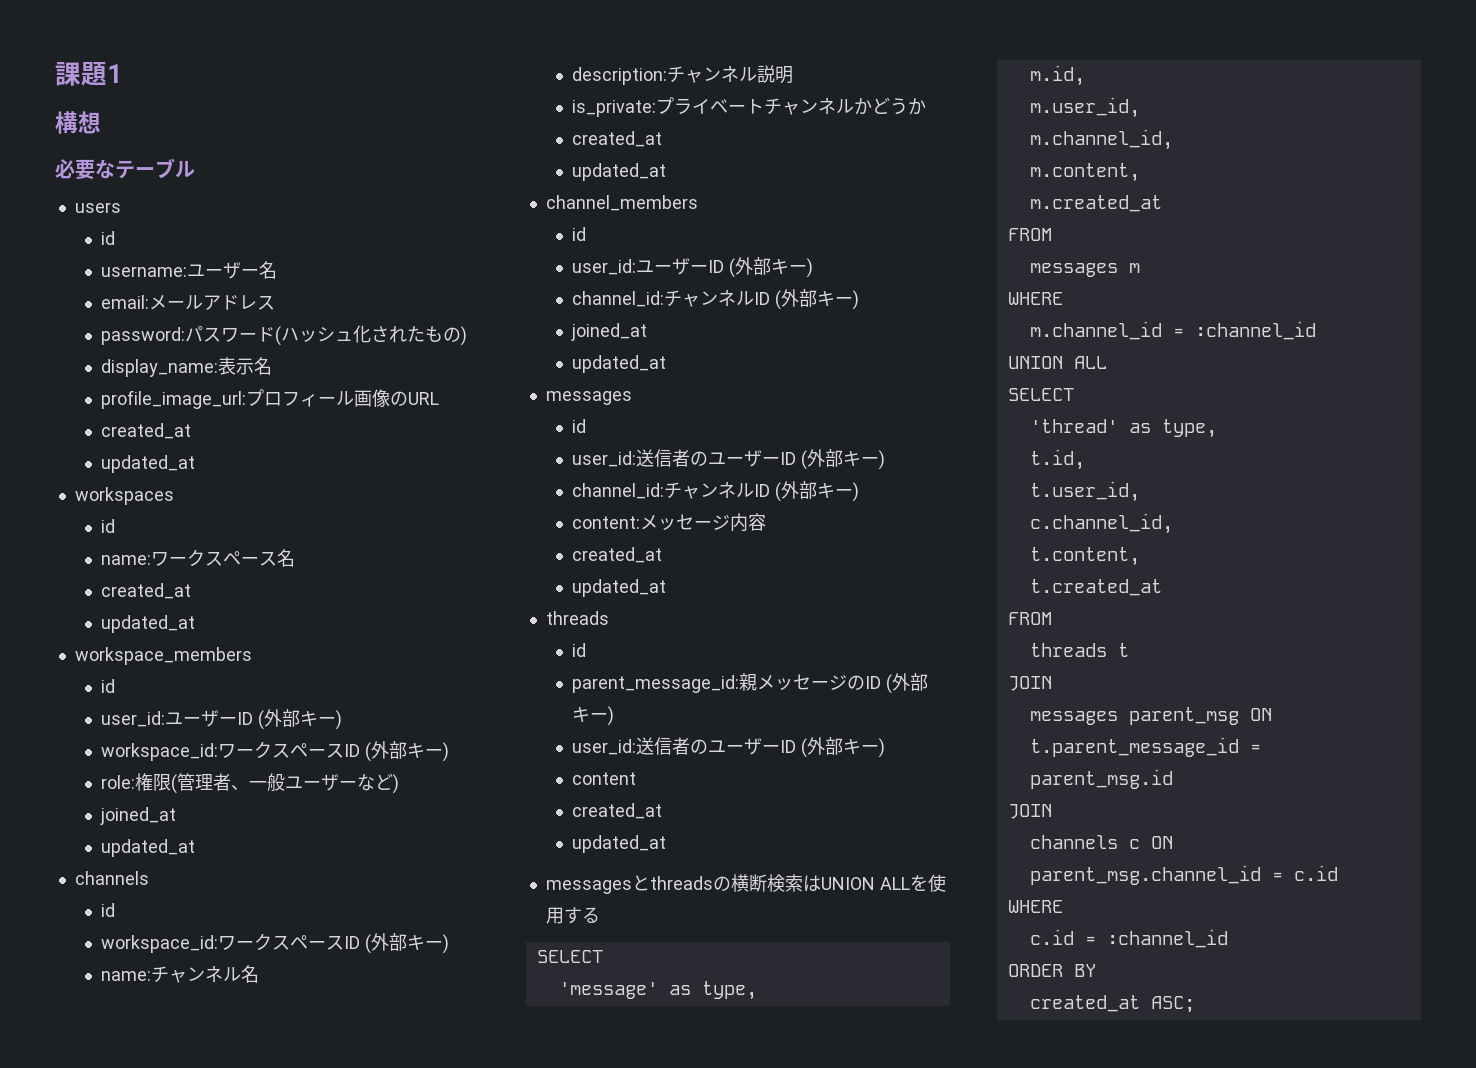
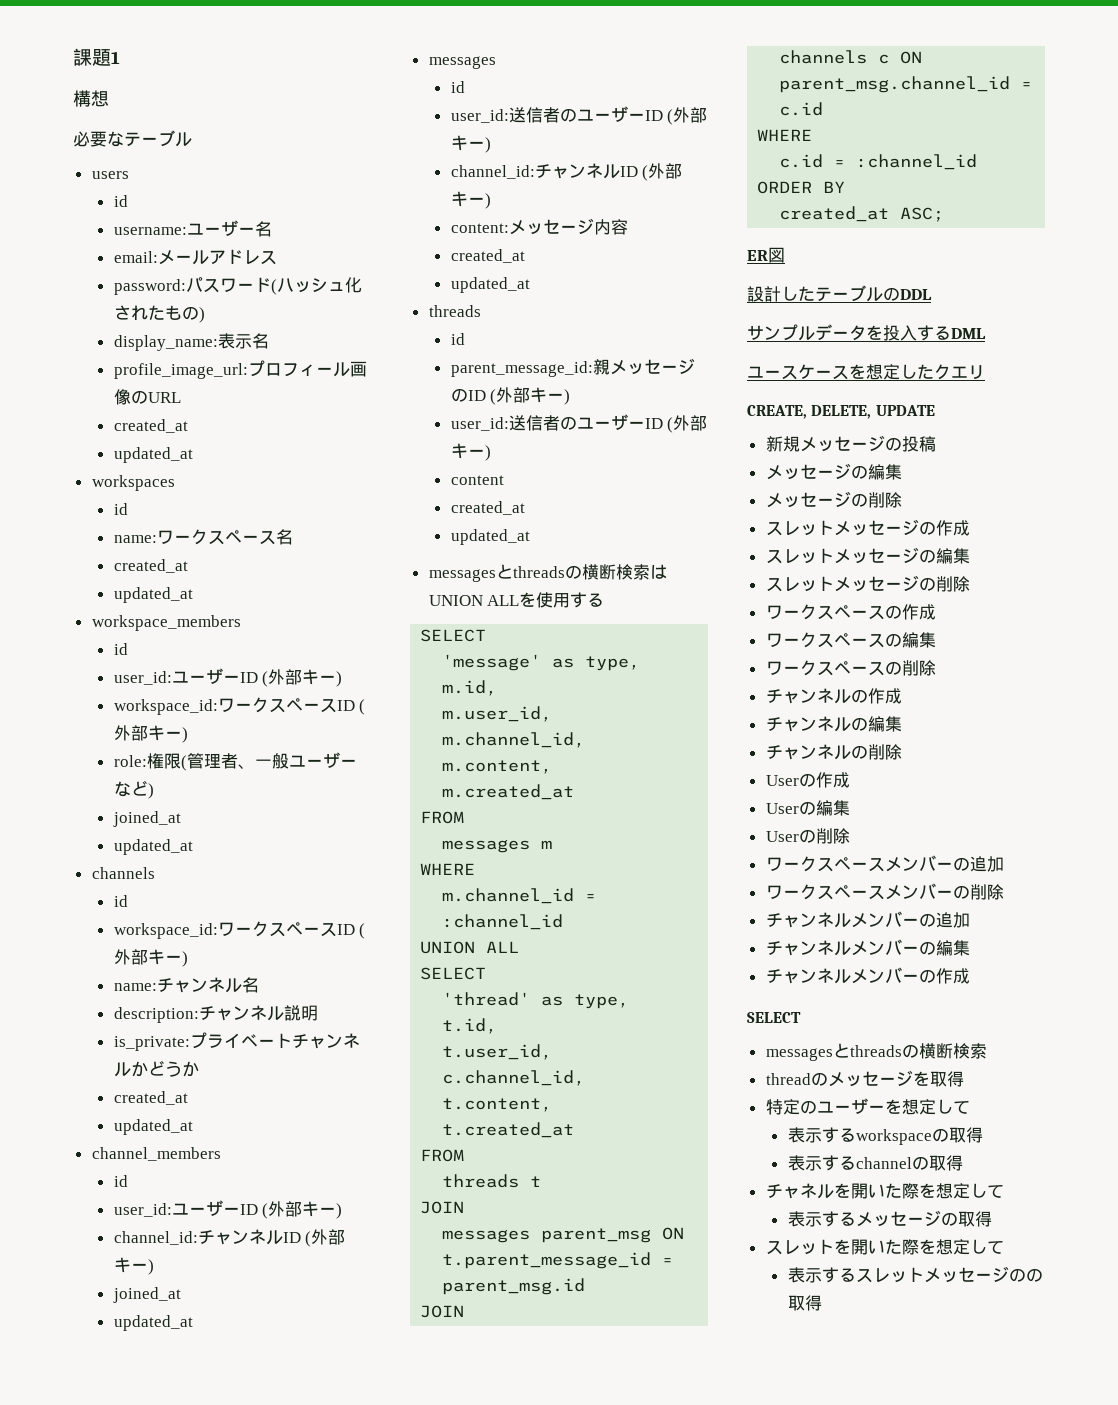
+ ER図
+ 設計したテーブルのDDL
+ サンプルデータを投入するDML
+ ユースケースを想定したクエリ
+ CREATE, DELETE, UPDATE
+ 新規メッセージの投稿
+ メッセージの編集
+ メッセージの削除
+ スレットメッセージの作成
+ スレットメッセージの編集
+ スレットメッセージの削除
+ ワークスペースの作成
+ ワークスペースの編集
+ ワークスペースの削除
+ チャンネルの作成
+ チャンネルの編集
+ チャンネルの削除
+ Userの作成
+ Userの編集
+ Userの削除
+ ワークスペースメンバーの追加
+ ワークスペースメンバーの削除
+ チャンネルメンバーの追加
+ チャンネルメンバーの編集
+ チャンネルメンバーの作成
+ SELECT
+ messagesとthreadsの横断検索
+ threadのメッセージを取得
+ 特定のユーザーを想定して
+ 表示するworkspaceの取得
+ 表示するchannelの取得
+ チャネルを開いた際を想定して
+ 表示するメッセージの取得
+ スレットを開いた際を想定して
+ 表示するスレットメッセージのの取得

